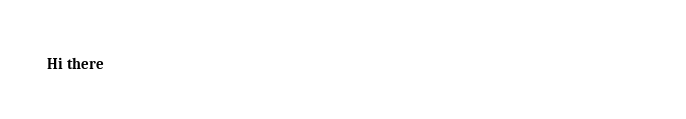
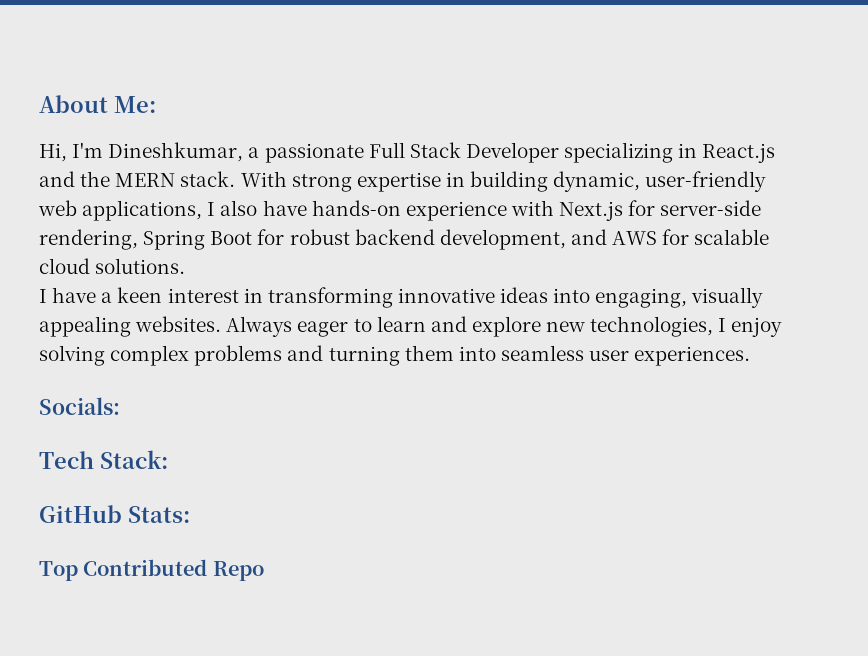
- Hi there
+ About Me:
+ Hi, I'm Dineshkumar, a passionate Full Stack Developer specializing in React.js and the MERN stack. With strong expertise in building dynamic, user-friendly web applications, I also have hands-on experience with Next.js for server-side rendering, Spring Boot for robust backend development, and AWS for scalable cloud solutions.
+ I have a keen interest in transforming innovative ideas into engaging, visually appealing websites. Always eager to learn and explore new technologies, I enjoy solving complex problems and turning them into seamless user experiences.
+ Socials:
+ Tech Stack:
+ GitHub Stats:
+ Top Contributed Repo

